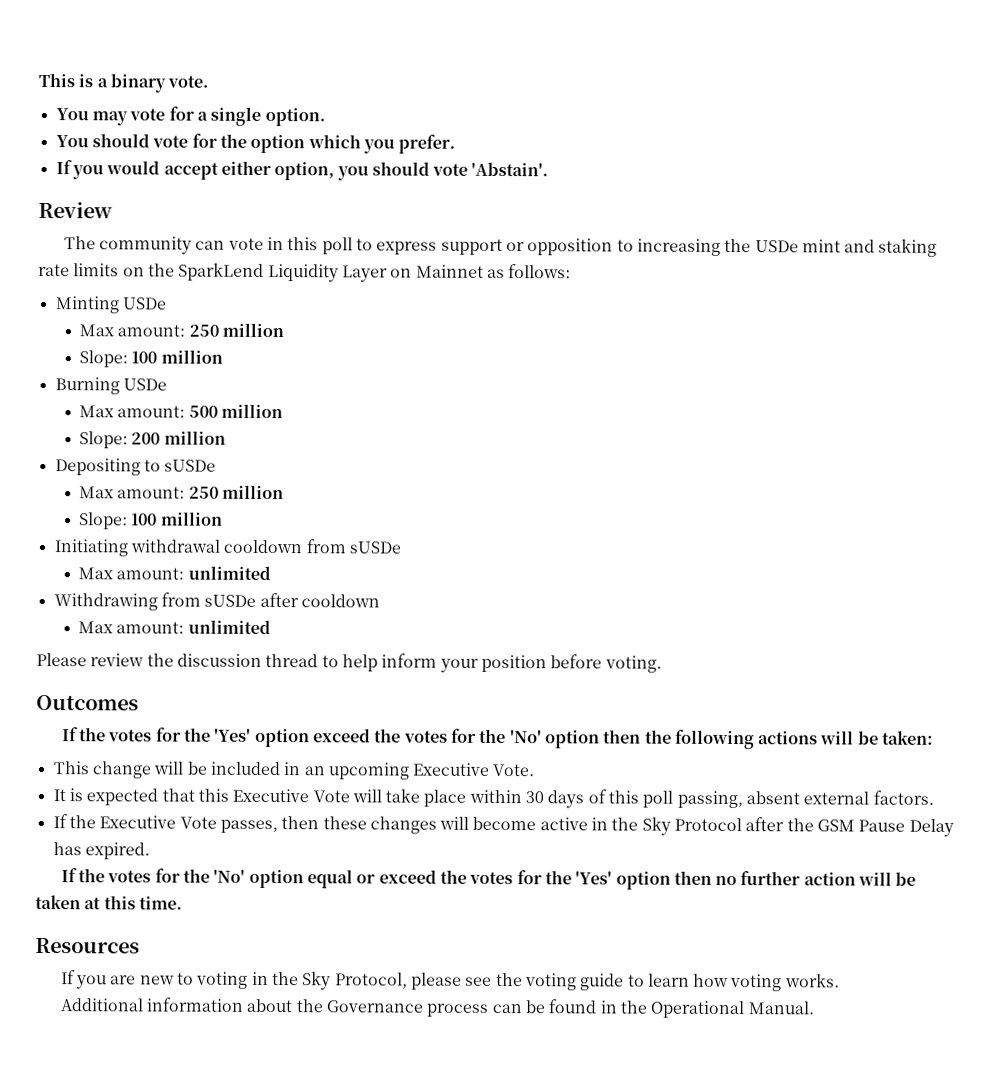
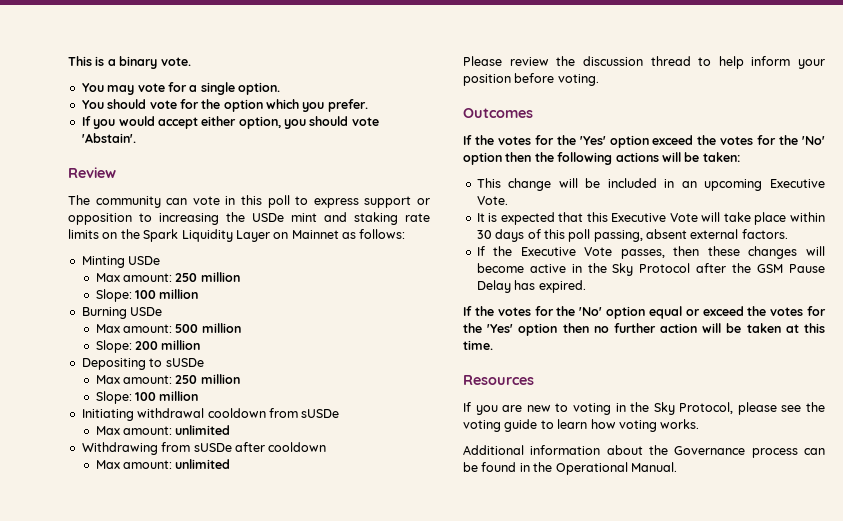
- The community can vote in this poll to express support or opposition to increasing the USDe mint and staking rate limits on the SparkLend Liquidity Layer on Mainnet as follows:
+ The community can vote in this poll to express support or opposition to increasing the USDe mint and staking rate limits on the Spark Liquidity Layer on Mainnet as follows:

